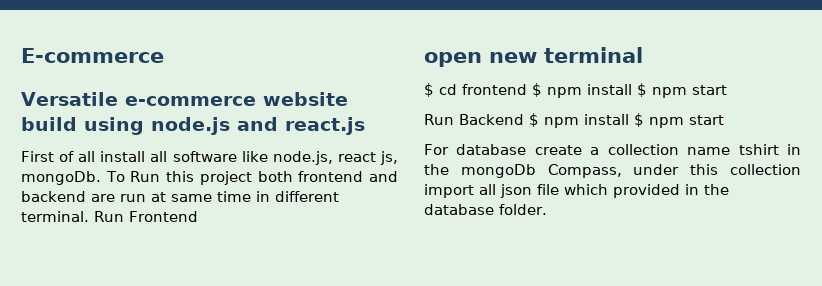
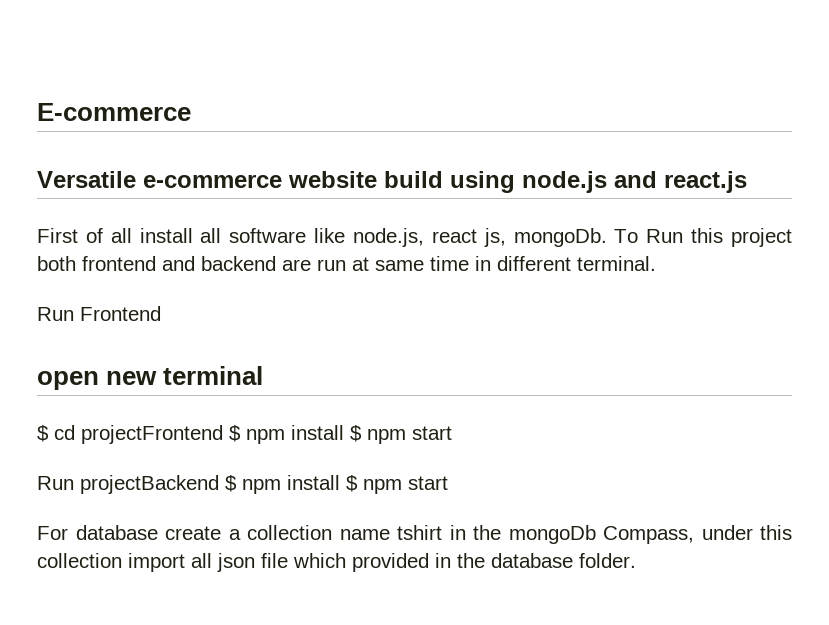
- To Run this project both frontend and backend are run at same time in different terminal. Run Frontend
+ To Run this project both frontend and backend are run at same time in different terminal.
+ Run Frontend
- $ cd frontend $ npm install $ npm start
+ $ cd projectFrontend $ npm install $ npm start
- Run Backend $ npm install $ npm start
+ Run projectBackend $ npm install $ npm start

